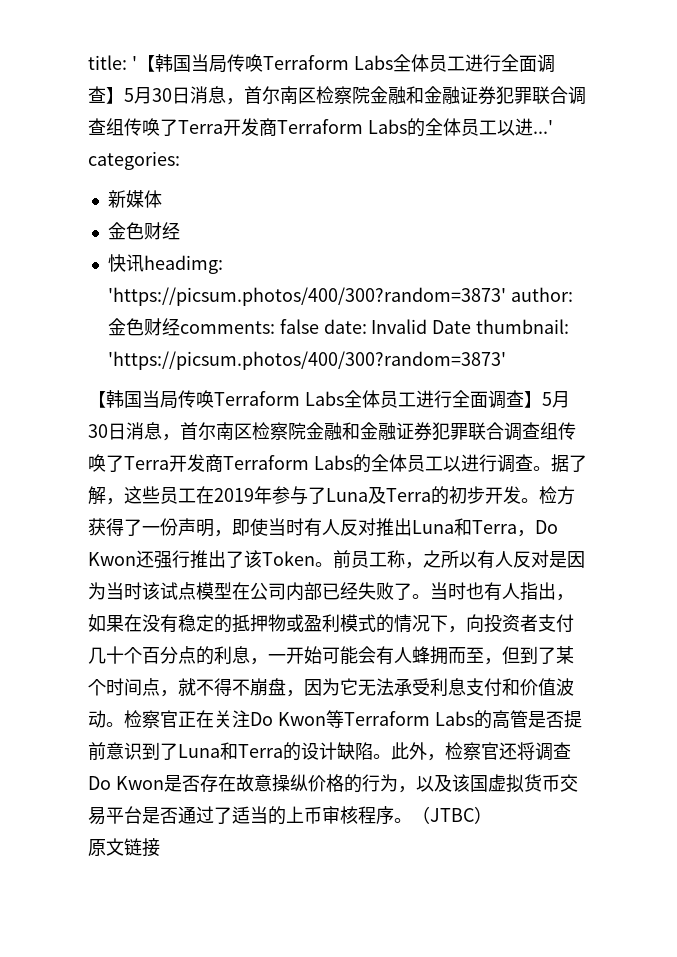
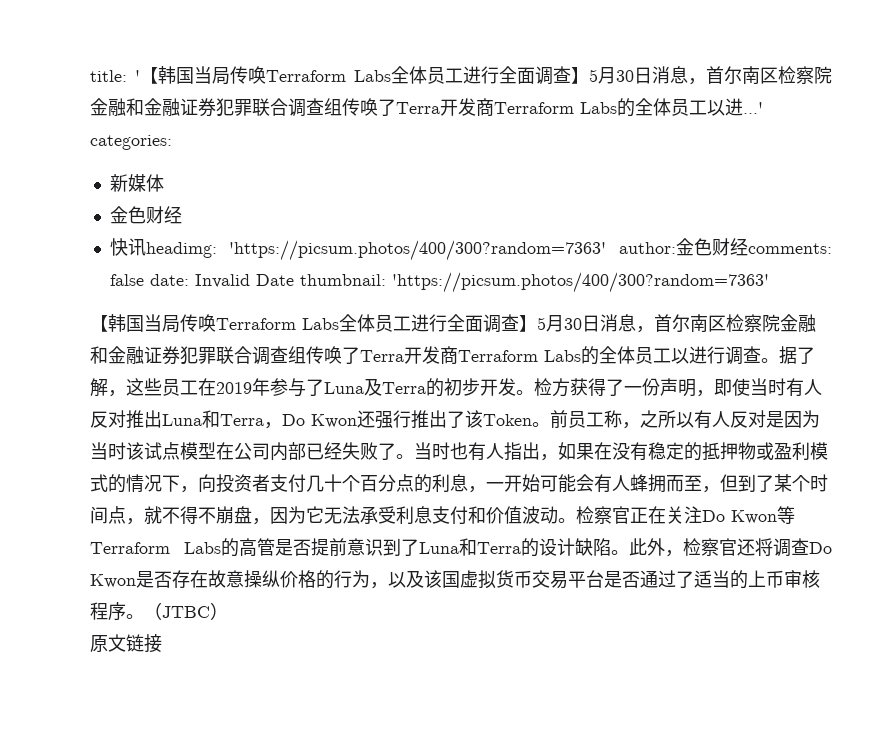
- 快讯headimg: 'https://picsum.photos/400/300?random=3873' author:金色财经comments: false date: Invalid Date thumbnail: 'https://picsum.photos/400/300?random=3873'
+ 快讯headimg: 'https://picsum.photos/400/300?random=7363' author:金色财经comments: false date: Invalid Date thumbnail: 'https://picsum.photos/400/300?random=7363'

